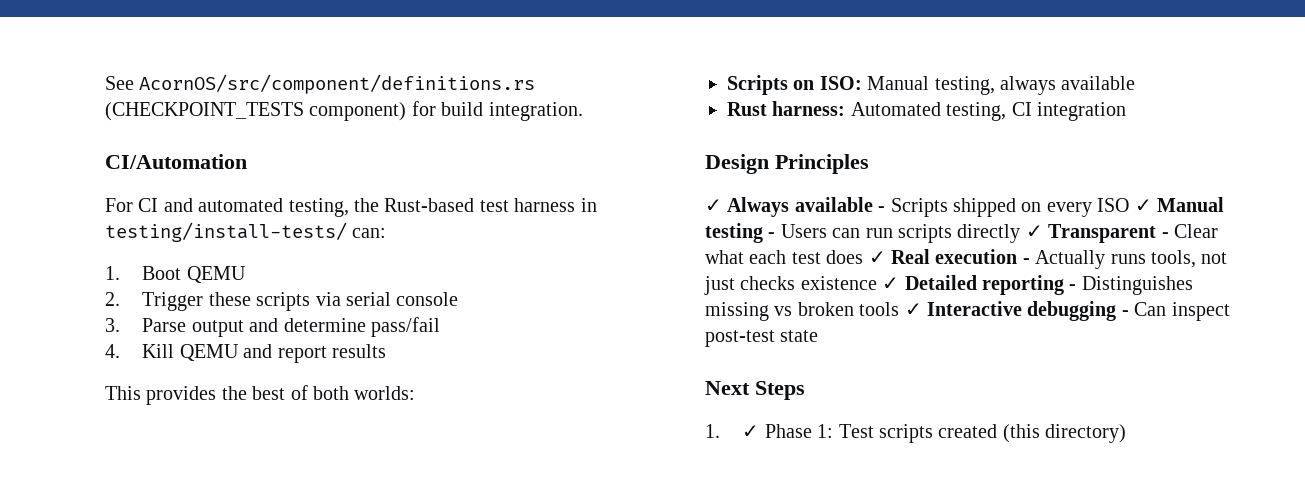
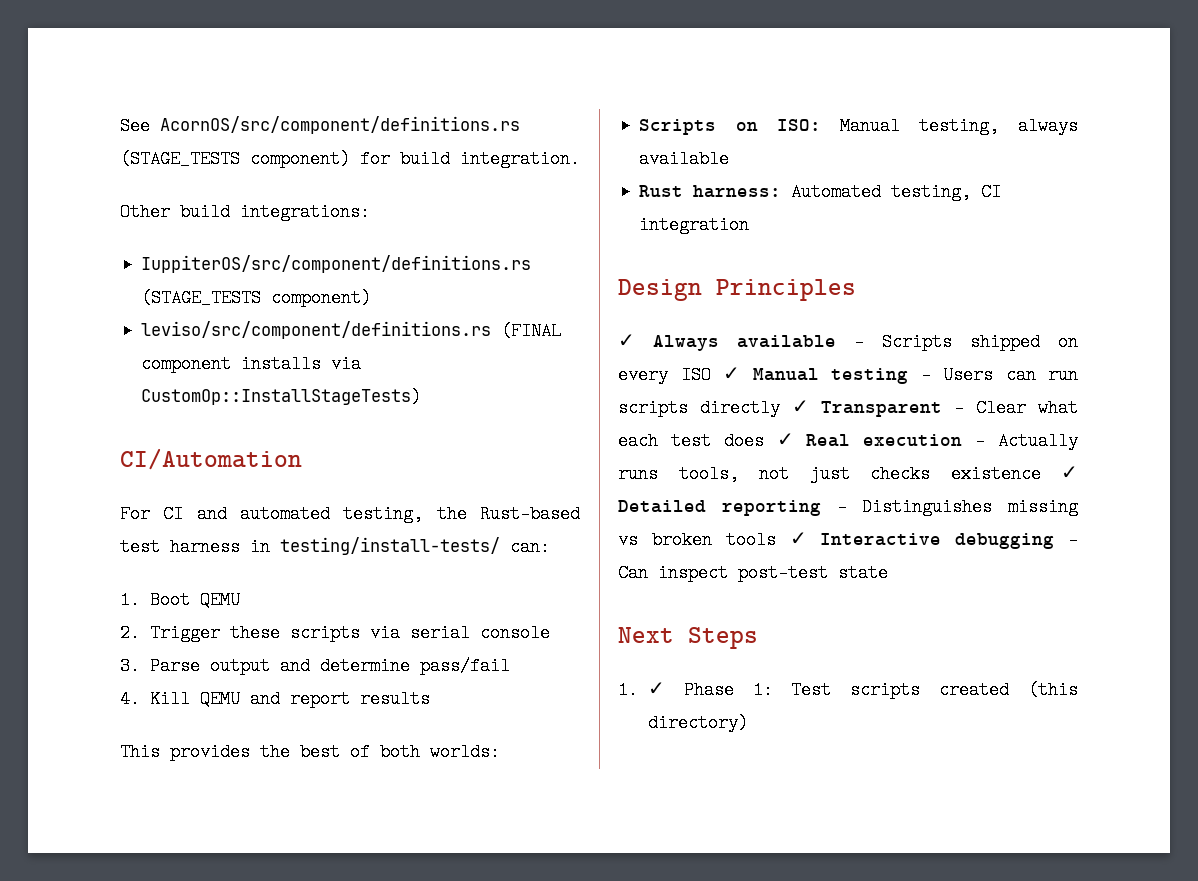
- See AcornOS/src/component/definitions.rs (CHECKPOINT_TESTS component) for build integration.
+ See AcornOS/src/component/definitions.rs (STAGE_TESTS component) for build integration.
+ Other build integrations:
+ IuppiterOS/src/component/definitions.rs (STAGE_TESTS component)
+ leviso/src/component/definitions.rs (FINAL component installs via CustomOp::InstallStageTests)

